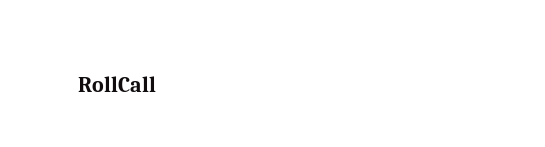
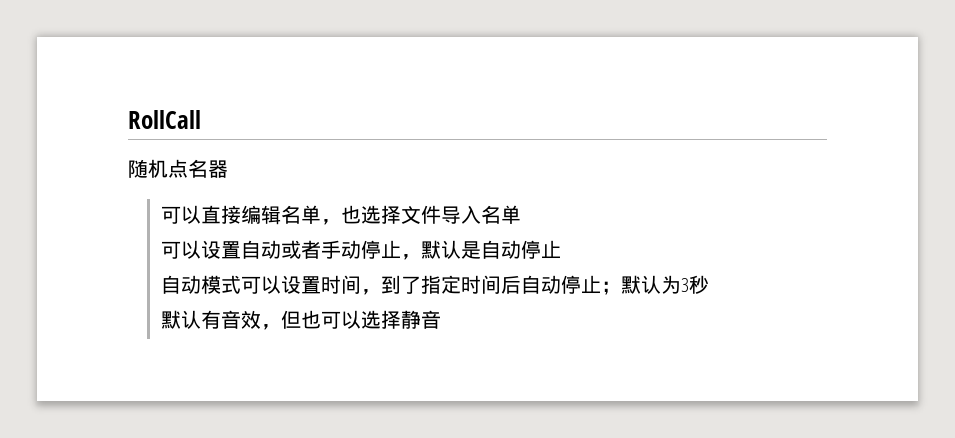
+ 随机点名器
+ 可以直接编辑名单，也选择文件导入名单
+ 可以设置自动或者手动停止，默认是自动停止
+ 自动模式可以设置时间，到了指定时间后自动停止；默认为3秒
+ 默认有音效，但也可以选择静音

